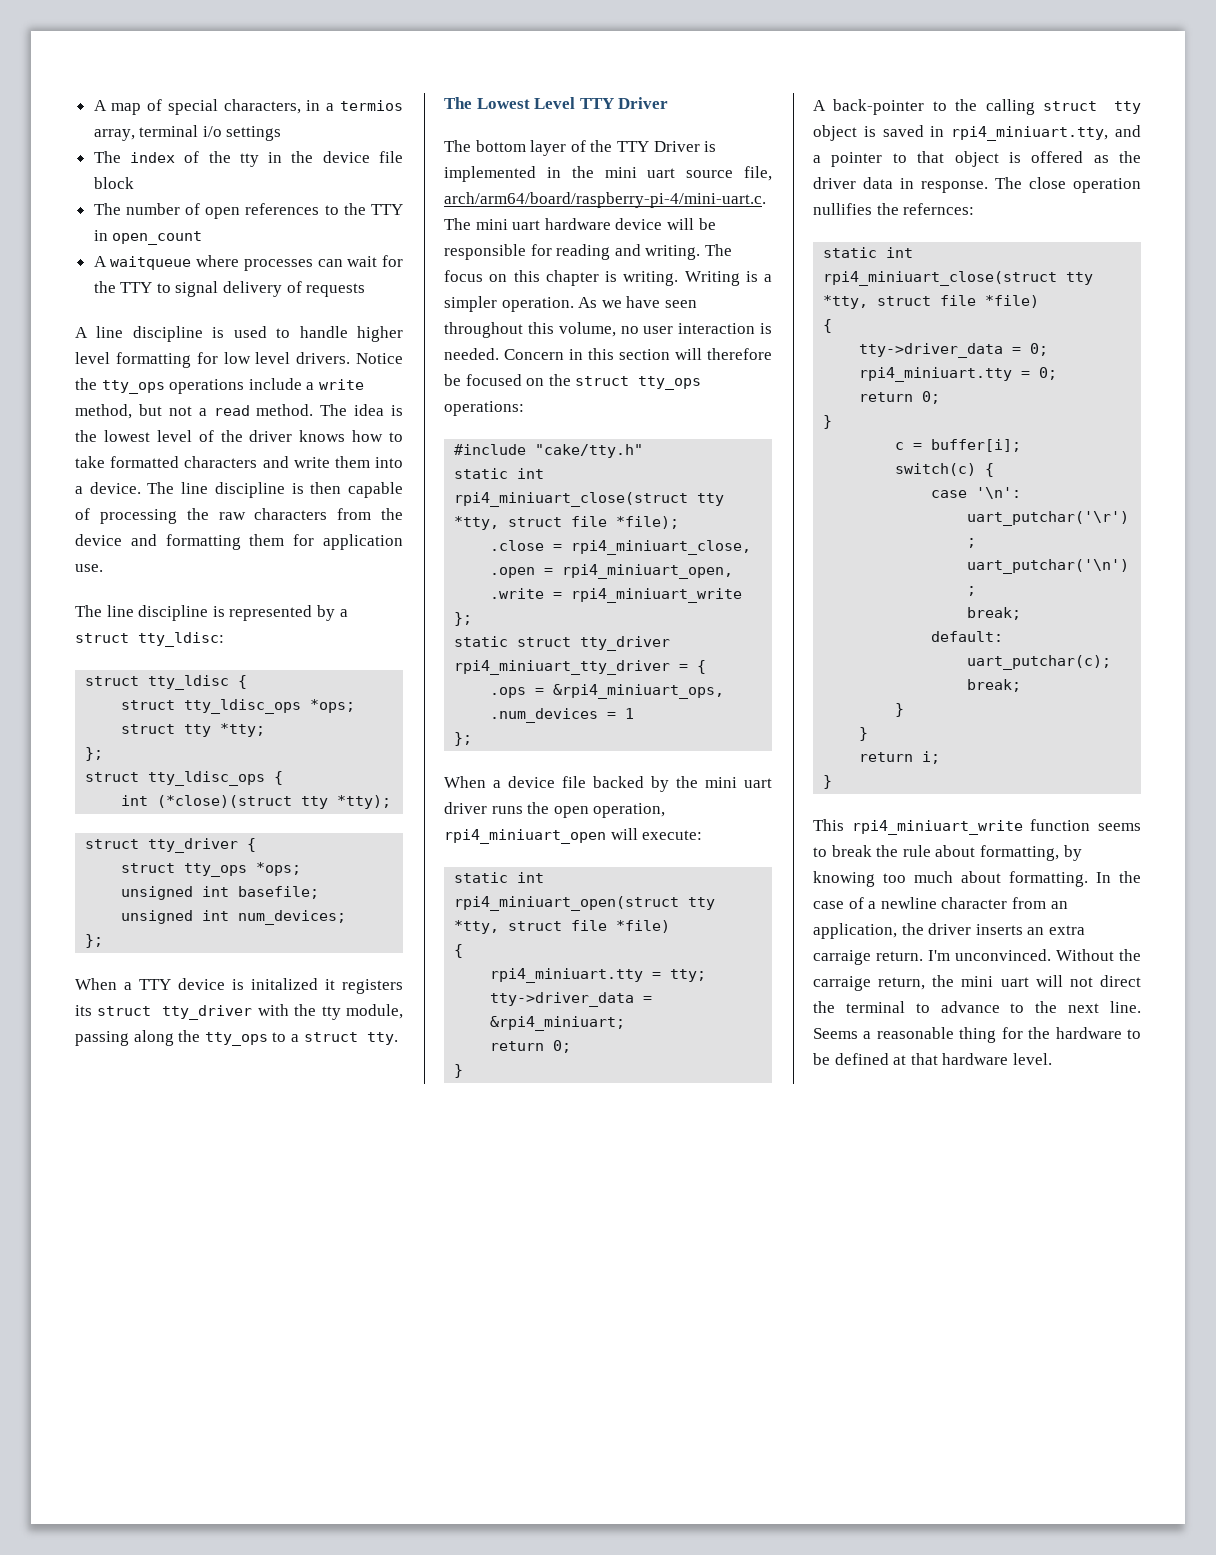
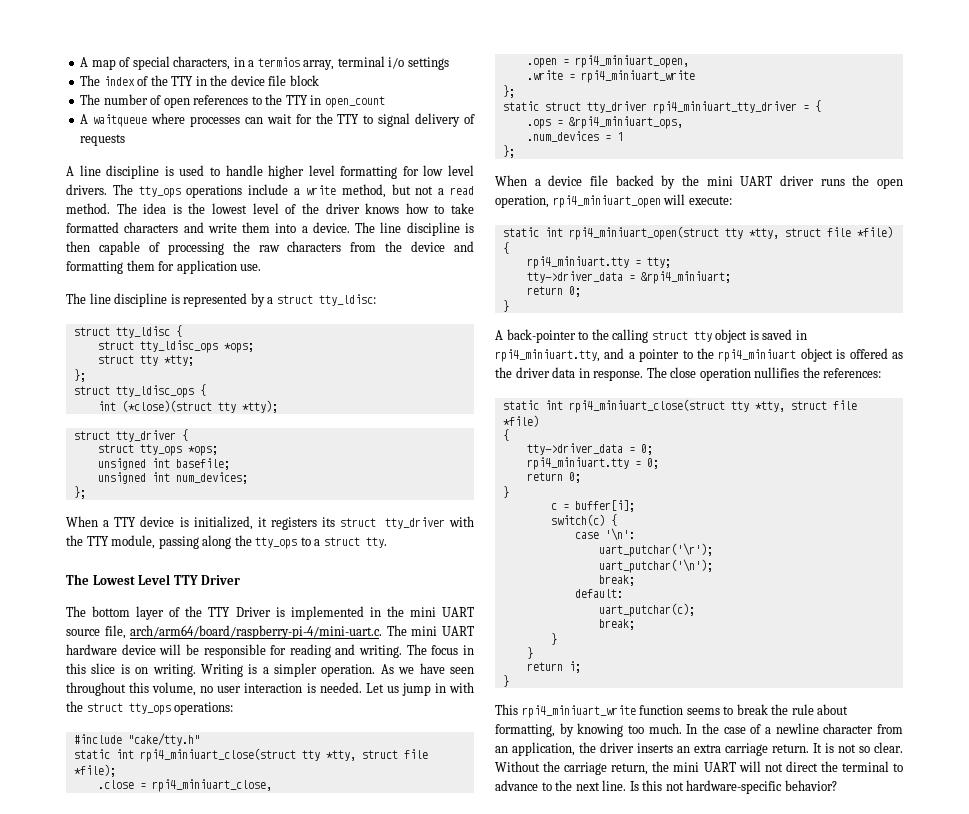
- The index of the tty in the device file block
+ The index of the TTY in the device file block
- Notice the tty_ops operations include a write method, but not a read method.
+ The tty_ops operations include a write method, but not a read method.
- When a TTY device is initalized it registers its struct tty_driver with the tty module, passing along the tty_ops to a struct tty.
+ When a TTY device is initialized, it registers its struct tty_driver with the TTY module, passing along the tty_ops to a struct tty.
- The bottom layer of the TTY Driver is implemented in the mini uart source file, arch/arm64/board/raspberry-pi-4/mini-uart.c. The mini uart hardware device will be responsible for reading and writing.
+ The bottom layer of the TTY Driver is implemented in the mini UART source file, arch/arm64/board/raspberry-pi-4/mini-uart.c. The mini UART hardware device will be responsible for reading and writing.
- The focus on this chapter is writing.
+ The focus in this slice is on writing.
- Concern in this section will therefore be focused on the struct tty_ops operations:
+ Let us jump in with the struct tty_ops operations:
- When a device file backed by the mini uart driver runs the open operation, rpi4_miniuart_open will execute:
+ When a device file backed by the mini UART driver runs the open operation, rpi4_miniuart_open will execute:
- A back-pointer to the calling struct tty object is saved in rpi4_miniuart.tty, and a pointer to that object is offered as the driver data in response.
+ A back-pointer to the calling struct tty object is saved in rpi4_miniuart.tty, and a pointer to the rpi4_miniuart object is offered as the driver data in response.
- The close operation nullifies the refernces:
+ The close operation nullifies the references:
- This rpi4_miniuart_write function seems to break the rule about formatting, by knowing too much about formatting.
+ This rpi4_miniuart_write function seems to break the rule about formatting, by knowing too much.
- In the case of a newline character from an application, the driver inserts an extra carraige return. I'm unconvinced.
+ In the case of a newline character from an application, the driver inserts an extra carriage return. It is not so clear.
- Without the carraige return, the mini uart will not direct the terminal to advance to the next line.
+ Without the carriage return, the mini UART will not direct the terminal to advance to the next line.
- Seems a reasonable thing for the hardware to be defined at that hardware level.
+ Is this not hardware-specific behavior?

